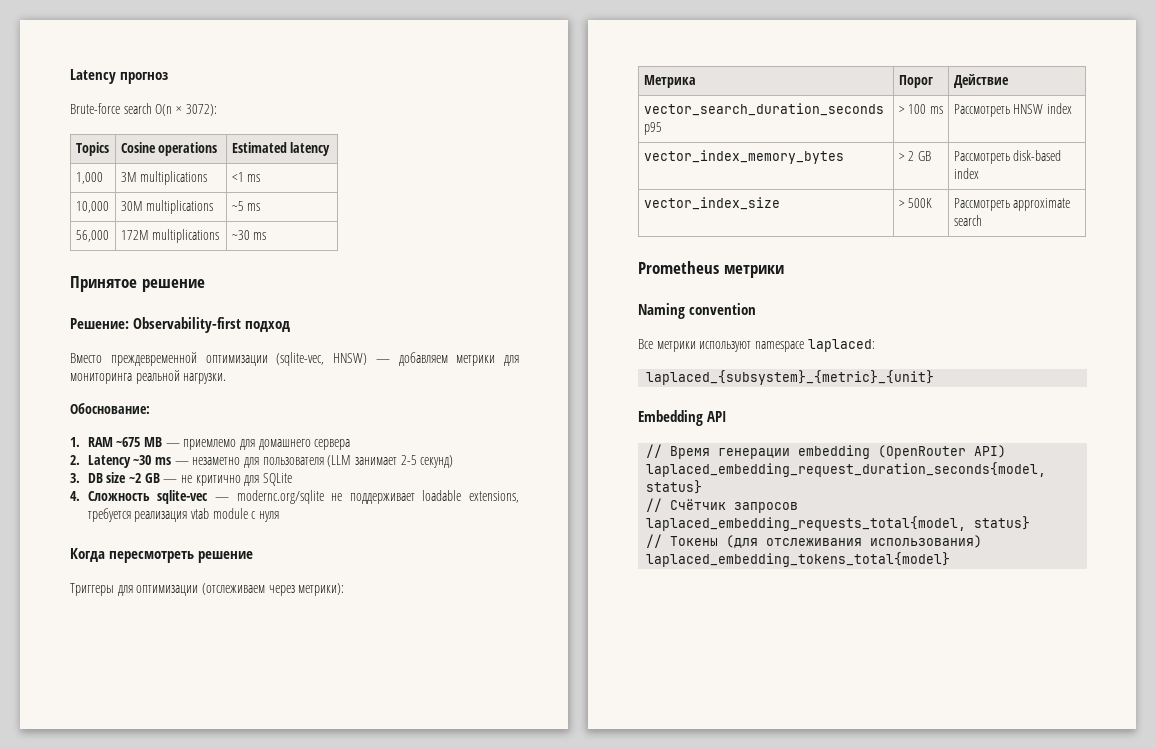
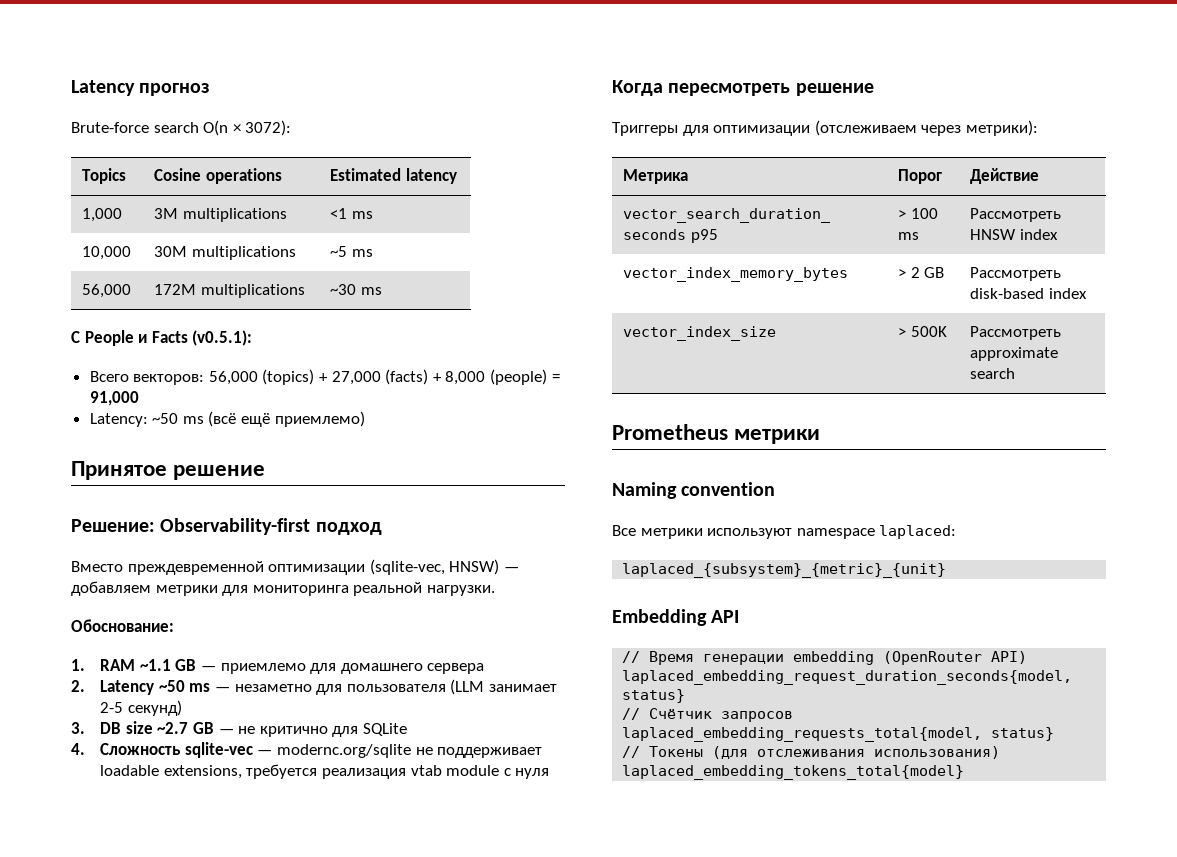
+ С People и Facts (v0.5.1):
+ Всего векторов: 56,000 (topics) + 27,000 (facts) + 8,000 (people) = 91,000
+ Latency: ~50 ms (всё ещё приемлемо)
- 1. RAM ~675 MB — приемлемо для домашнего сервера
+ 1. RAM ~1.1 GB — приемлемо для домашнего сервера
- 2. Latency ~30 ms — незаметно для пользователя (LLM занимает 2-5 секунд)
+ 2. Latency ~50 ms — незаметно для пользователя (LLM занимает 2-5 секунд)
- 3. DB size ~2 GB — не критично для SQLite
+ 3. DB size ~2.7 GB — не критично для SQLite

